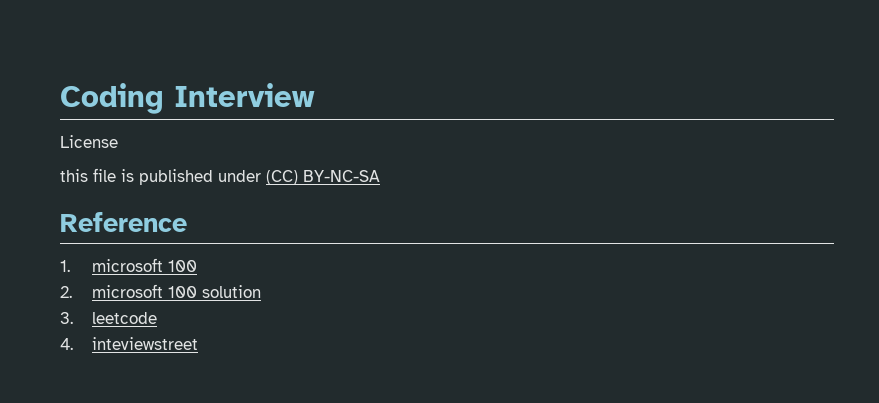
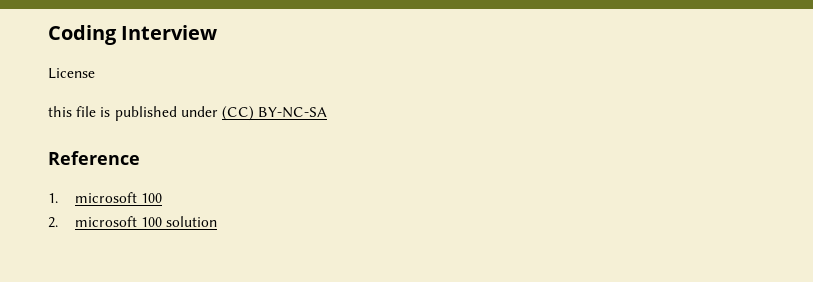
- 3. leetcode
- 4. inteviewstreet

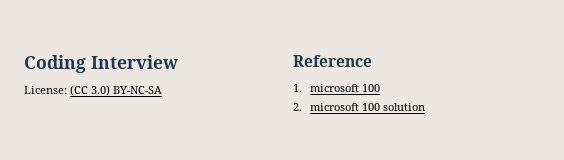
- License
- this file is published under (CC) BY-NC-SA
+ License: (CC 3.0) BY-NC-SA

